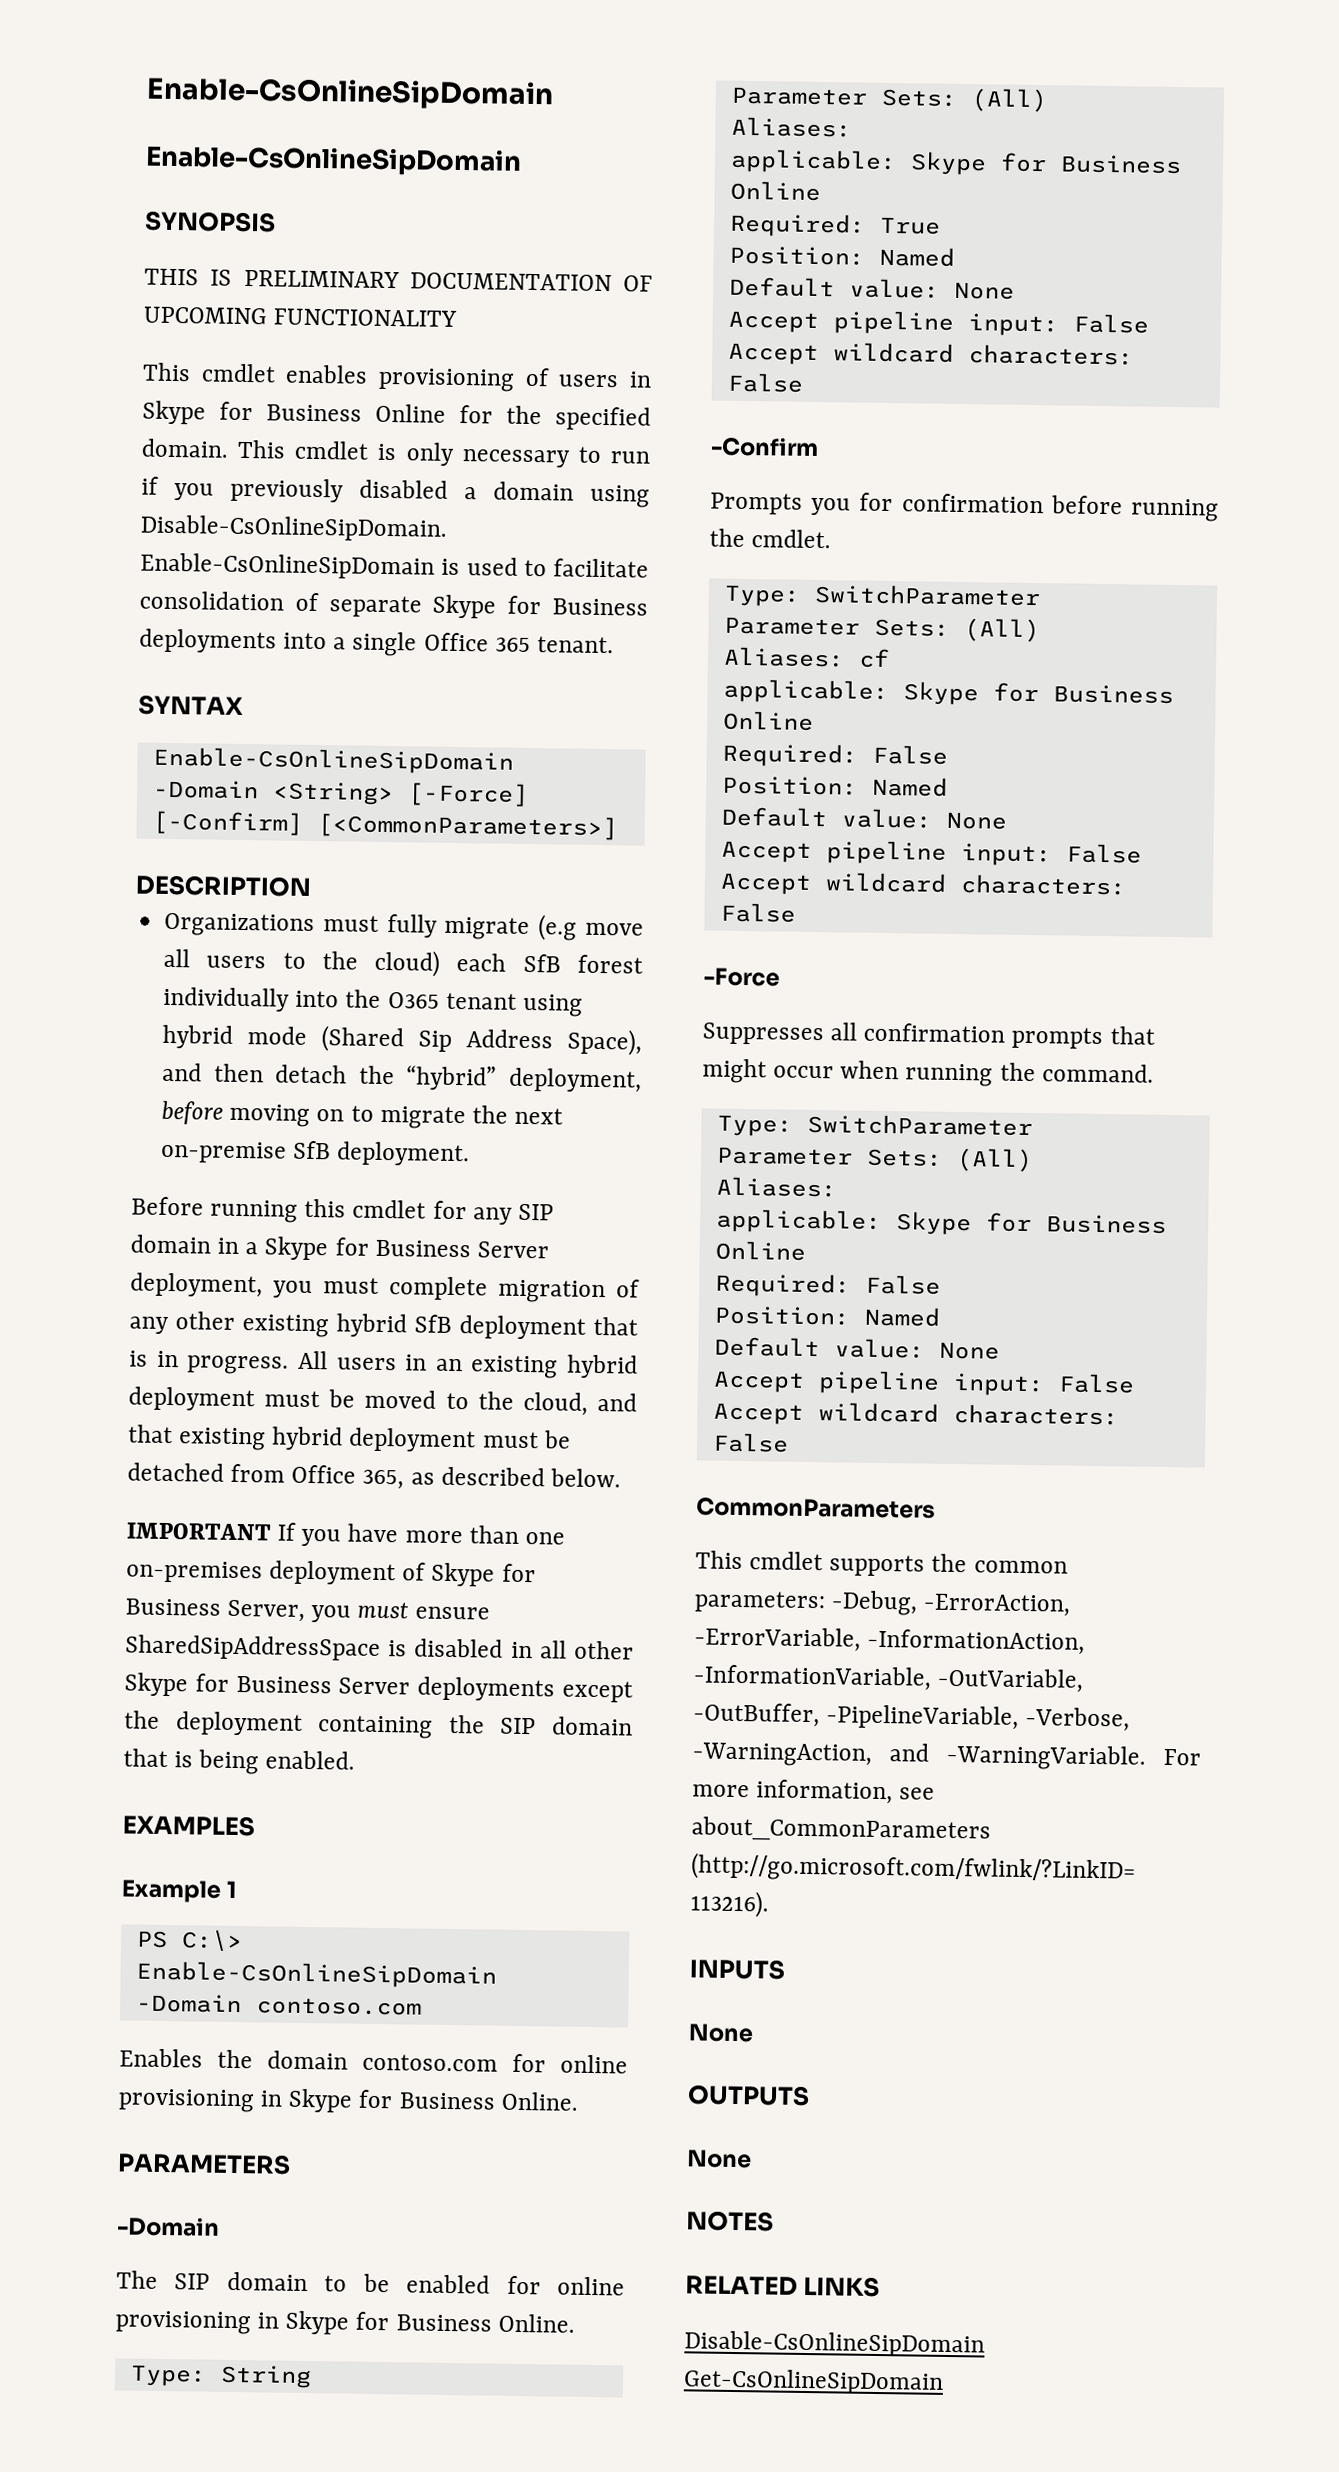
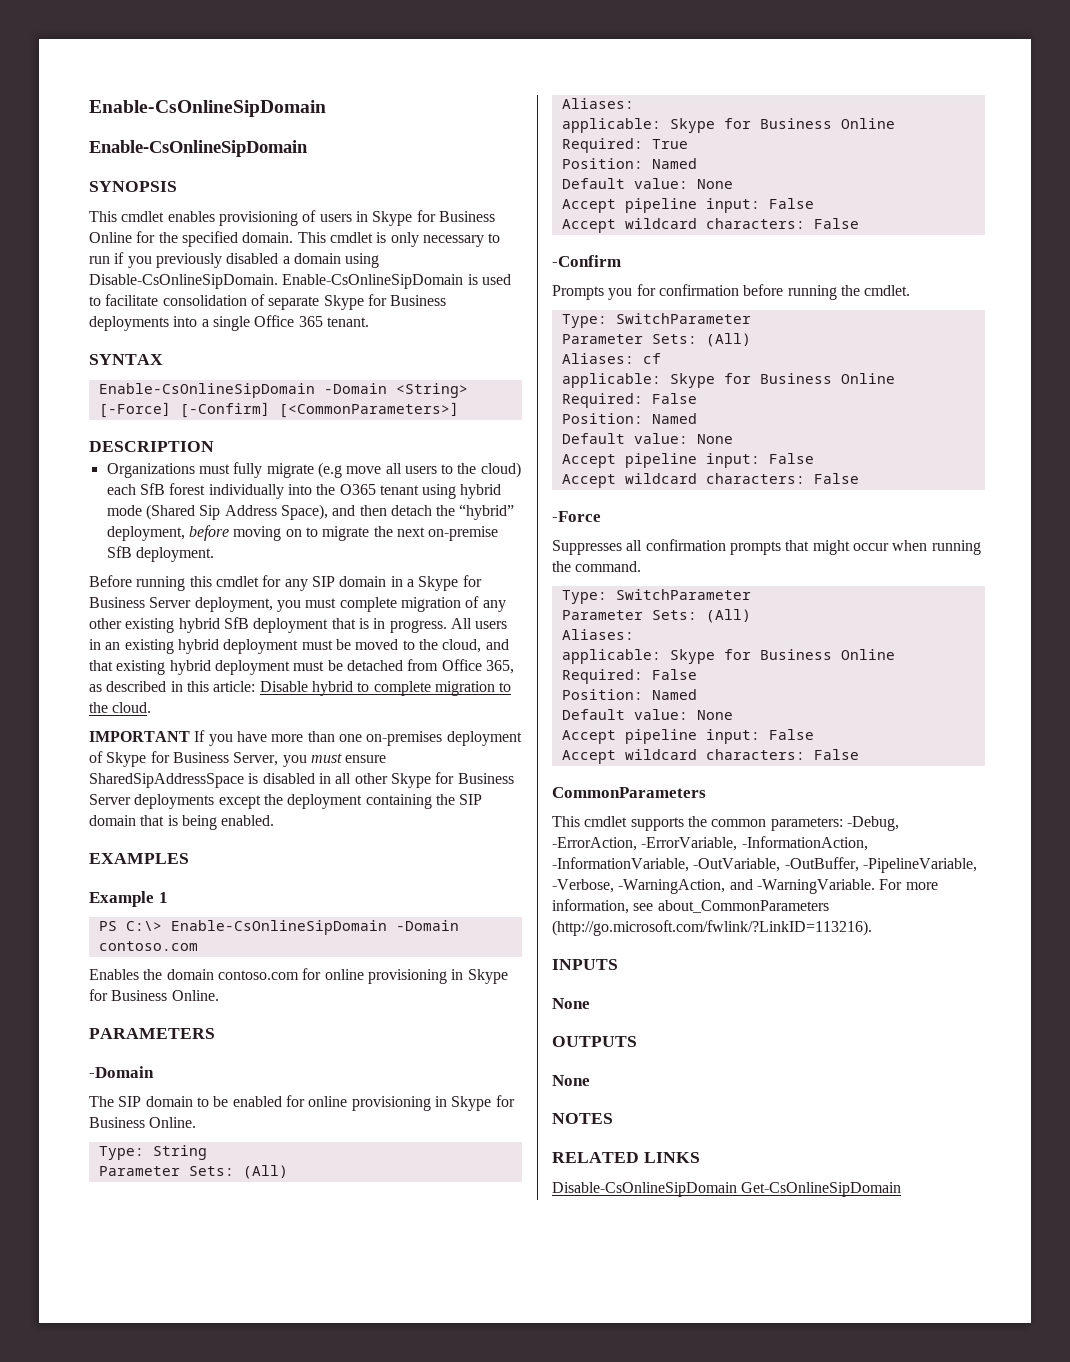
- THIS IS PRELIMINARY DOCUMENTATION OF UPCOMING FUNCTIONALITY
- All users in an existing hybrid deployment must be moved to the cloud, and that existing hybrid deployment must be detached from Office 365, as described below.
+ All users in an existing hybrid deployment must be moved to the cloud, and that existing hybrid deployment must be detached from Office 365, as described in this article: Disable hybrid to complete migration to the cloud.

